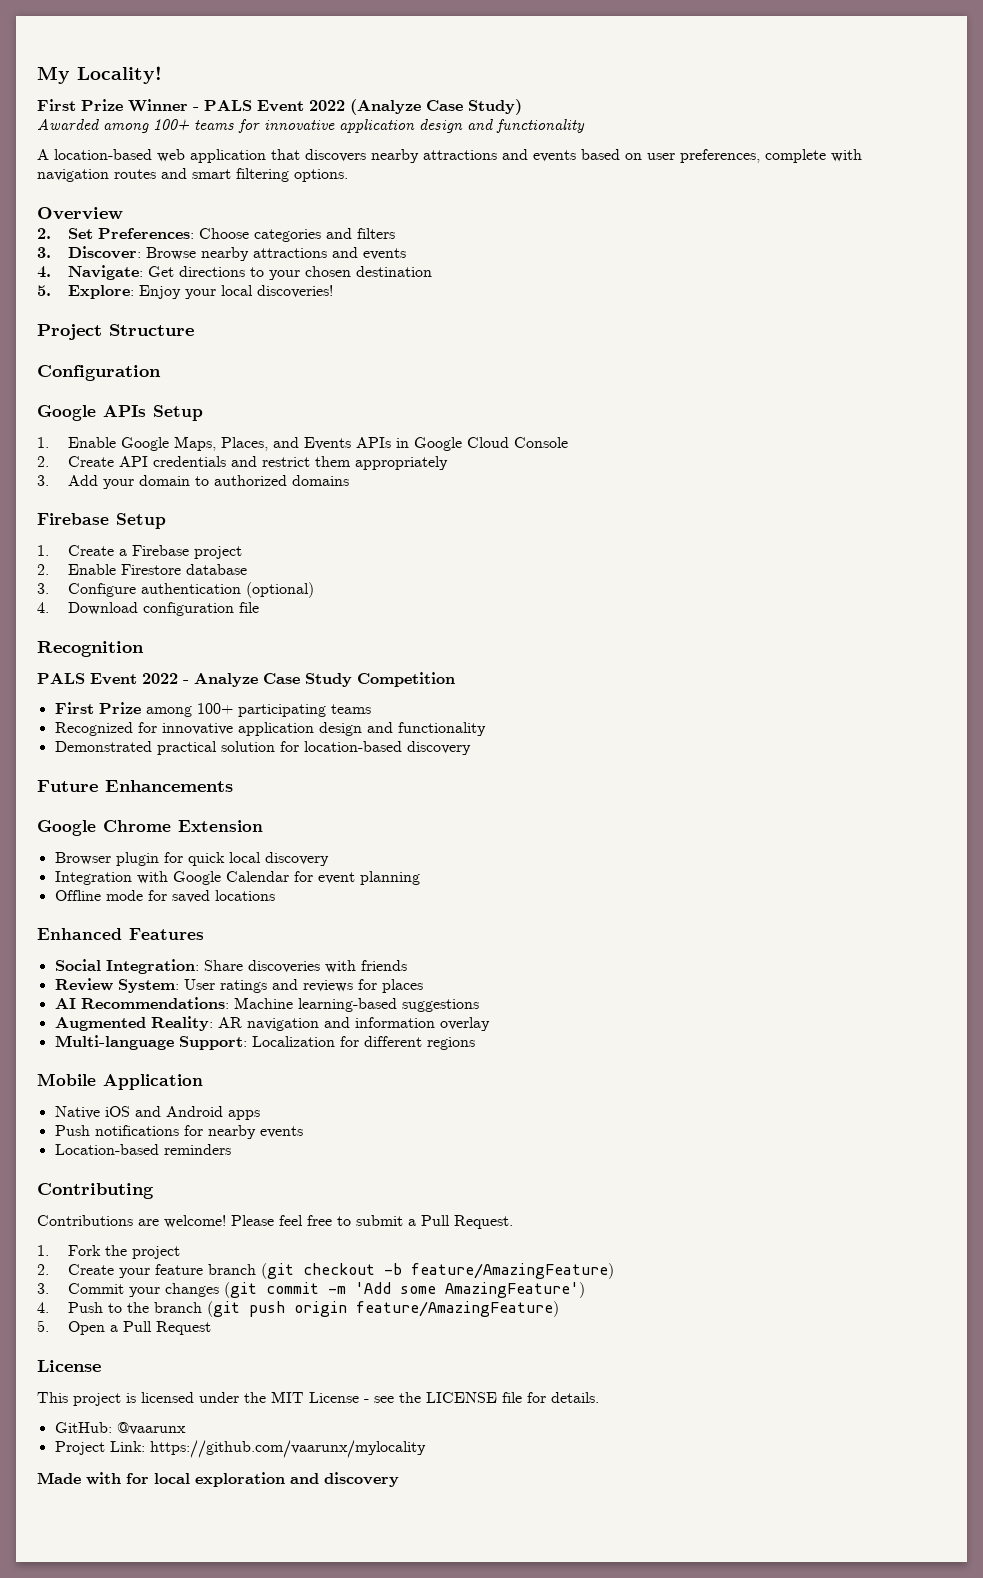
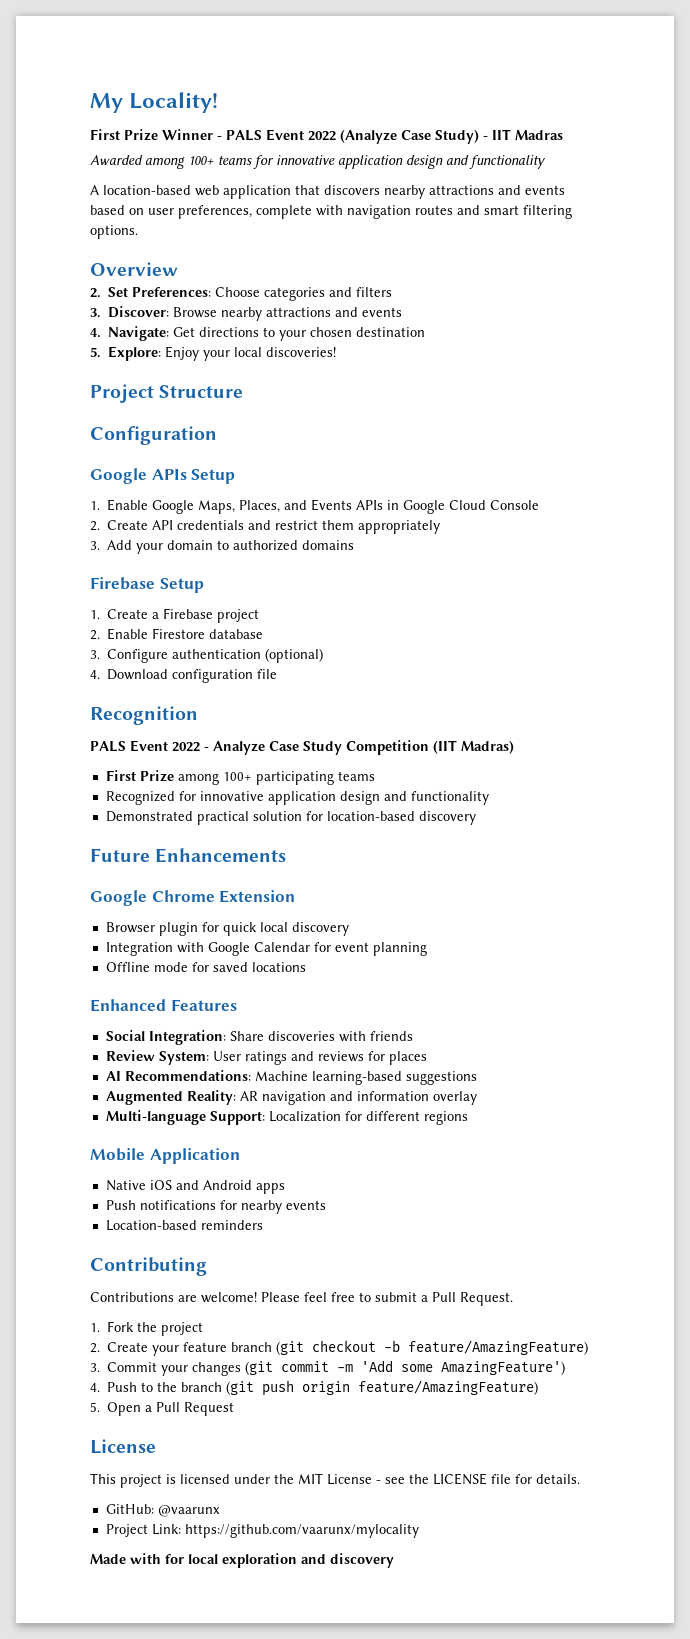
- First Prize Winner - PALS Event 2022 (Analyze Case Study)
+ First Prize Winner - PALS Event 2022 (Analyze Case Study) - IIT Madras
- PALS Event 2022 - Analyze Case Study Competition
+ PALS Event 2022 - Analyze Case Study Competition (IIT Madras)

